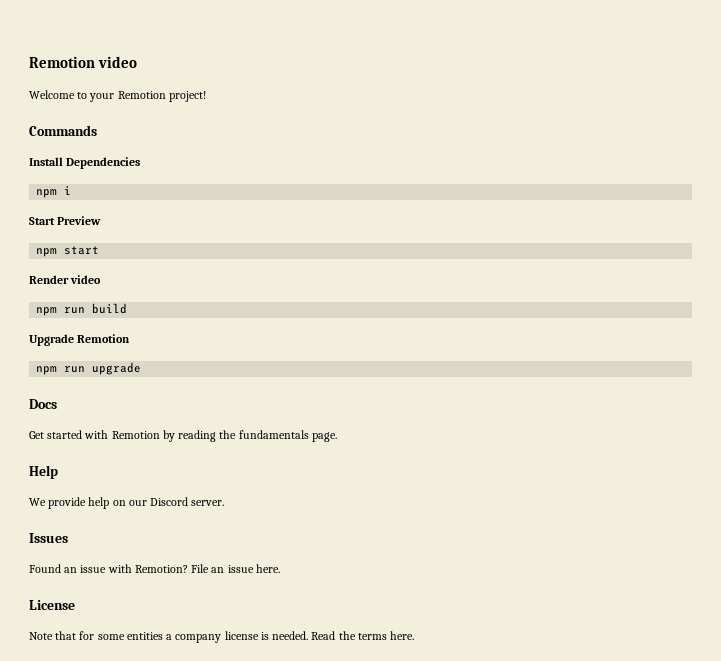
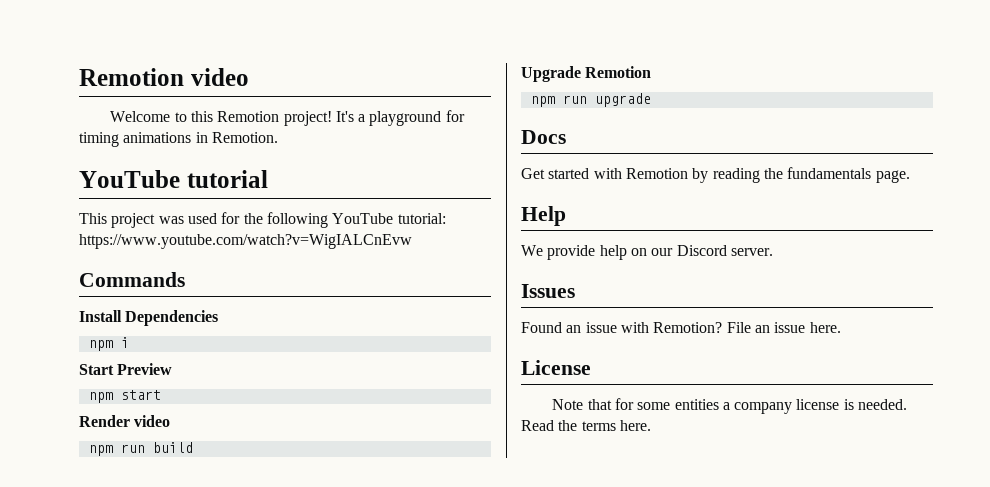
- Welcome to your Remotion project!
+ Welcome to this Remotion project! It's a playground for timing animations in Remotion.
+ YouTube tutorial
+ This project was used for the following YouTube tutorial: https://www.youtube.com/watch?v=WigIALCnEvw

